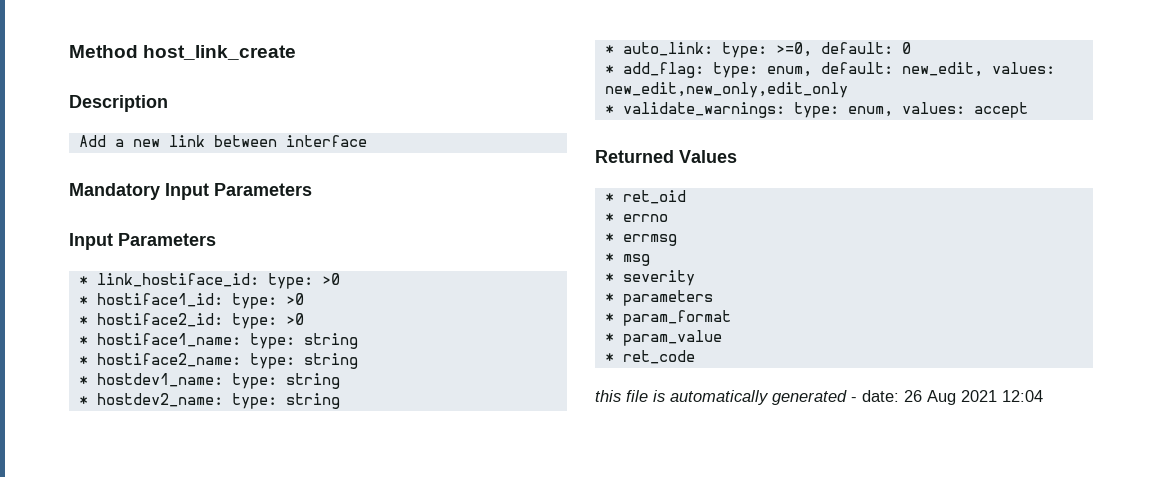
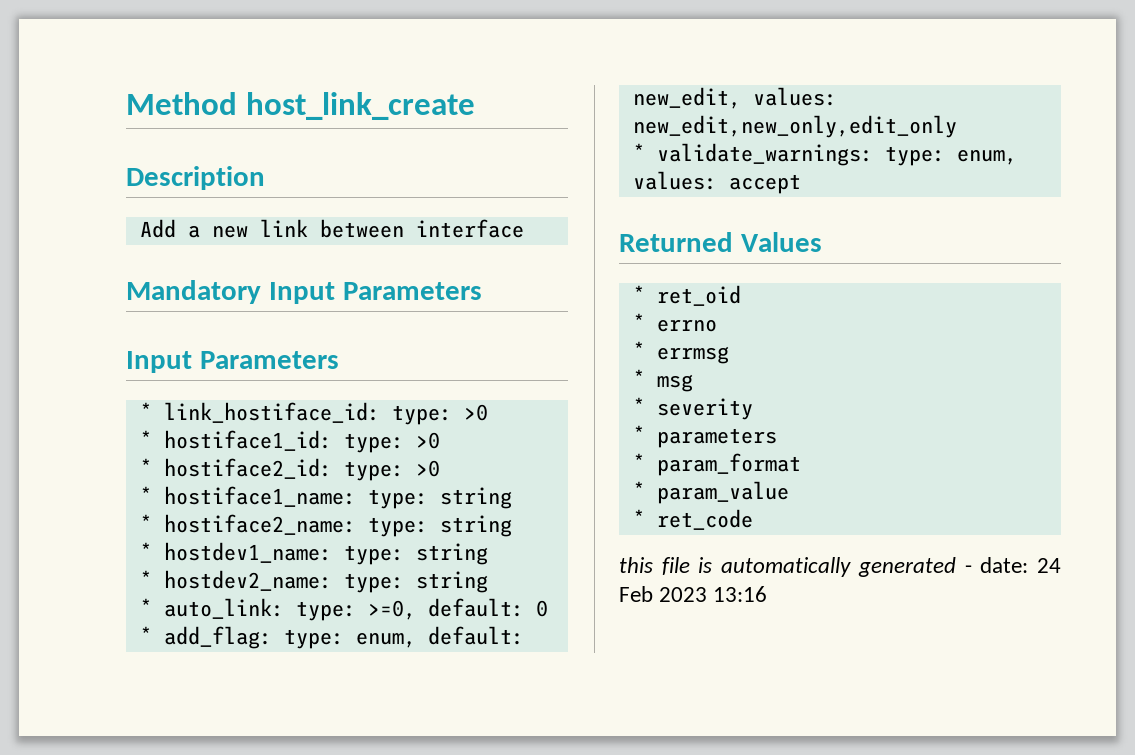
- this file is automatically generated - date: 26 Aug 2021 12:04
+ this file is automatically generated - date: 24 Feb 2023 13:16

